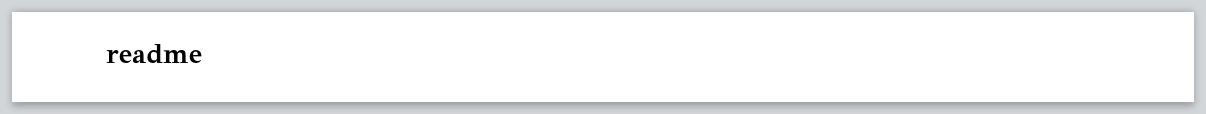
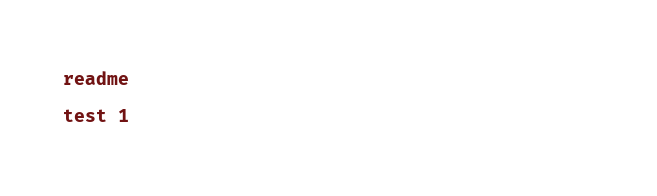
+ test 1

